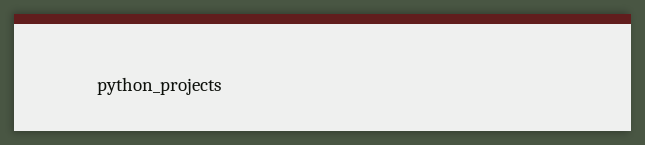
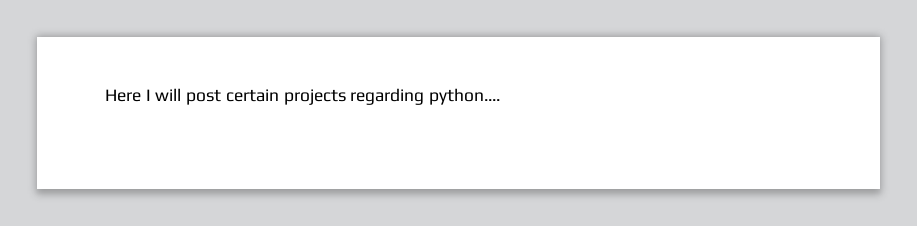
- python_projects
+ Here I will post certain projects regarding python....

